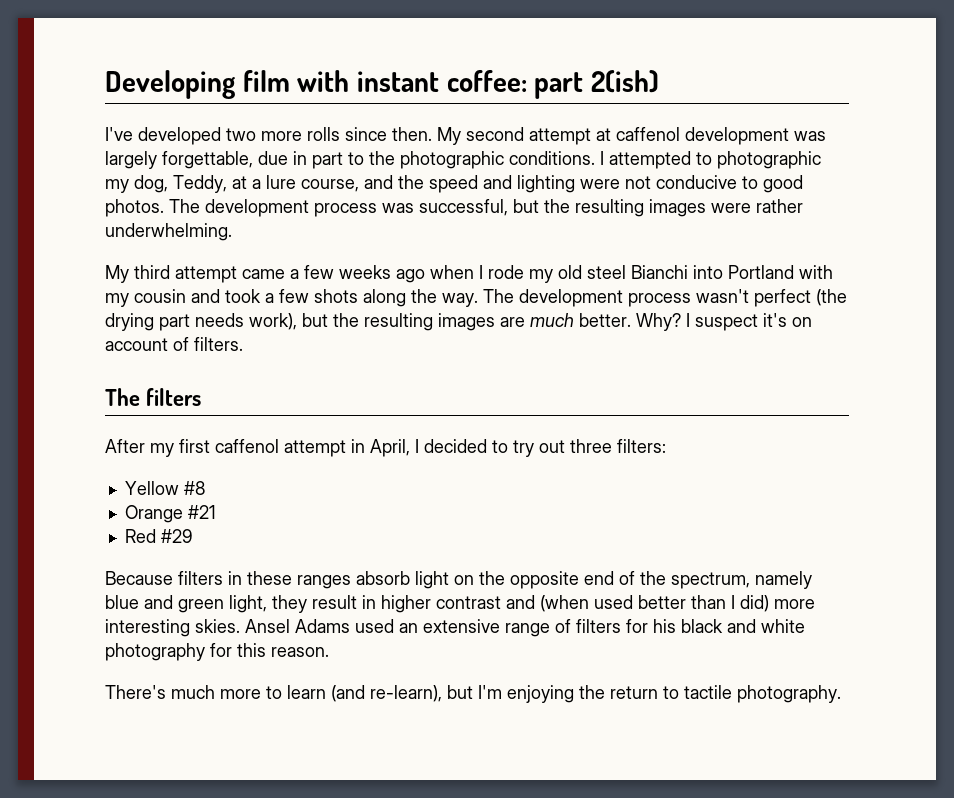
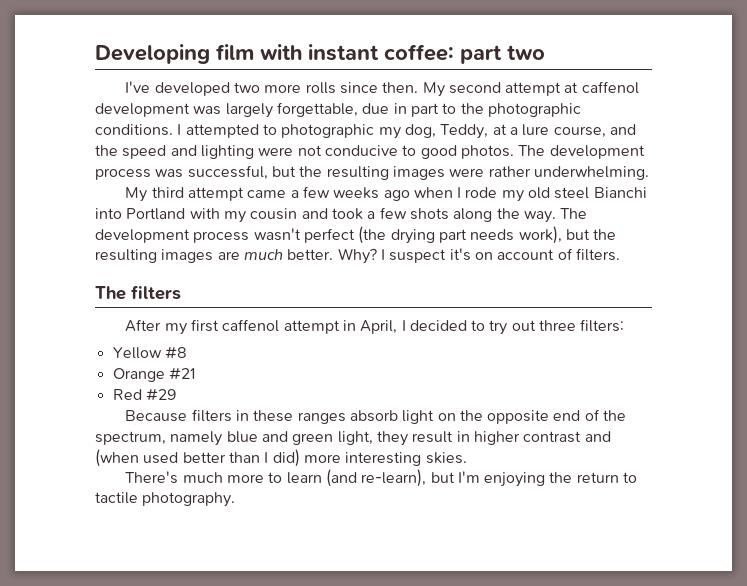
- Developing film with instant coffee: part 2(ish)
+ Developing film with instant coffee: part two
- Ansel Adams used an extensive range of filters for his black and white photography for this reason.

